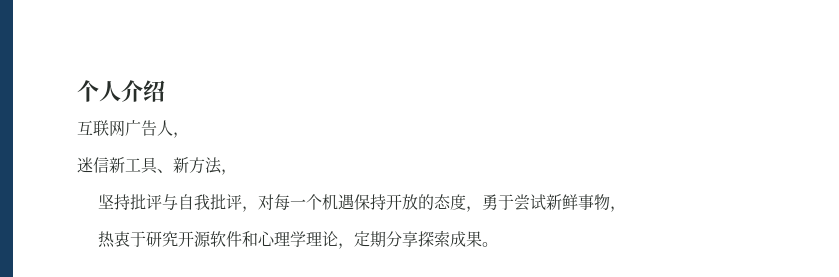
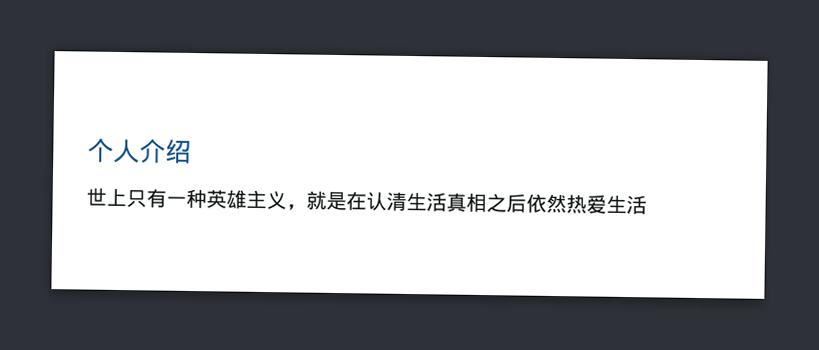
- 互联网广告人，
- 迷信新工具、新方法，
- 坚持批评与自我批评，对每一个机遇保持开放的态度，勇于尝试新鲜事物，
- 热衷于研究开源软件和心理学理论，定期分享探索成果。
+ 世上只有一种英雄主义，就是在认清生活真相之后依然热爱生活

